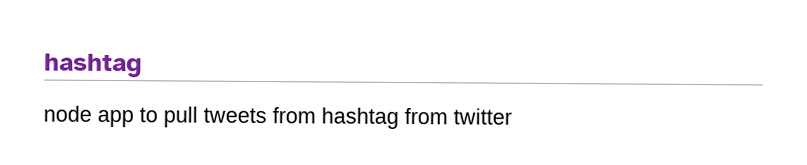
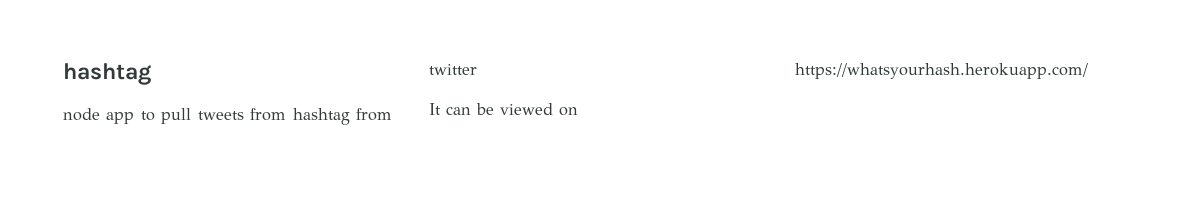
+ It can be viewed on https://whatsyourhash.herokuapp.com/

